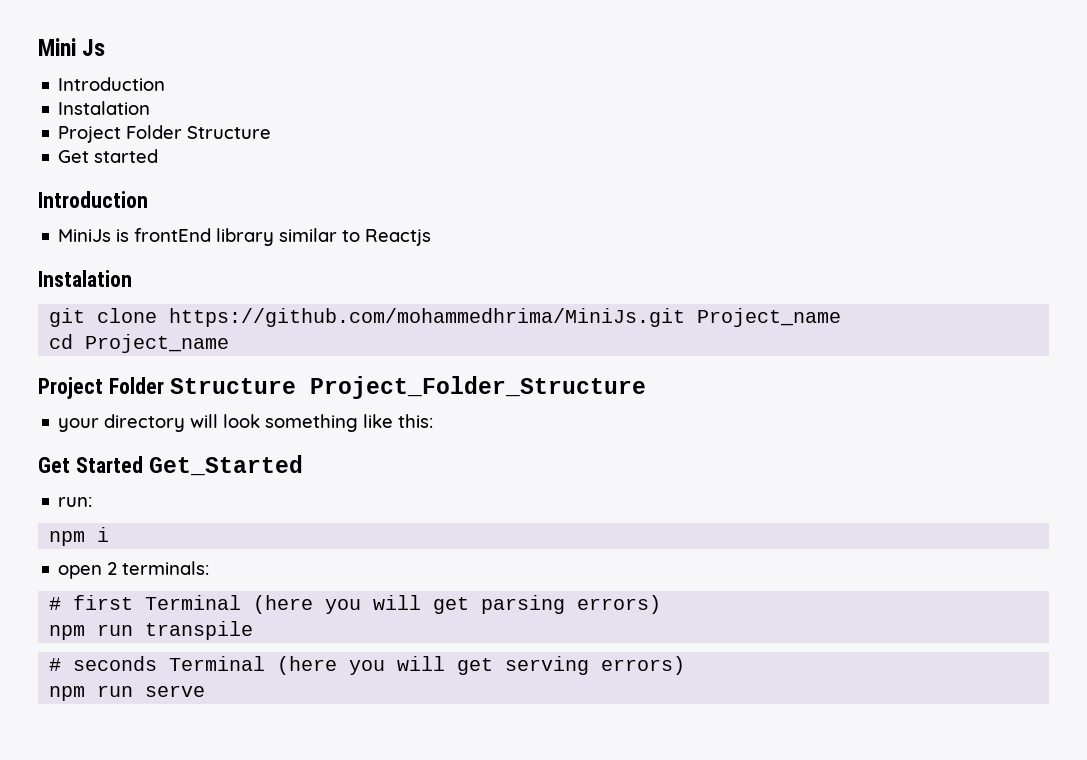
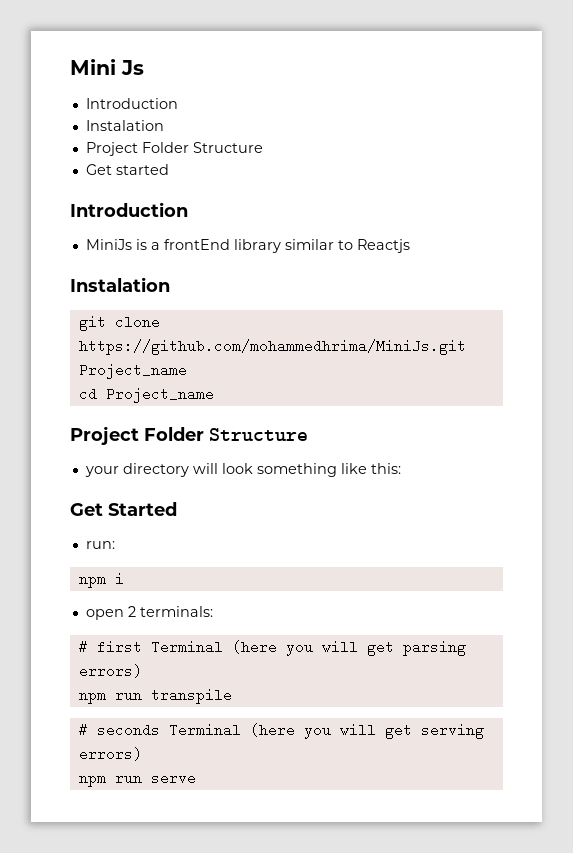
- MiniJs is frontEnd library similar to Reactjs
+ MiniJs is a frontEnd library similar to Reactjs
  cd Project_name
- Project Folder Structure Project_Folder_Structure
+ Project Folder Structure
- Get Started Get_Started
+ Get Started

